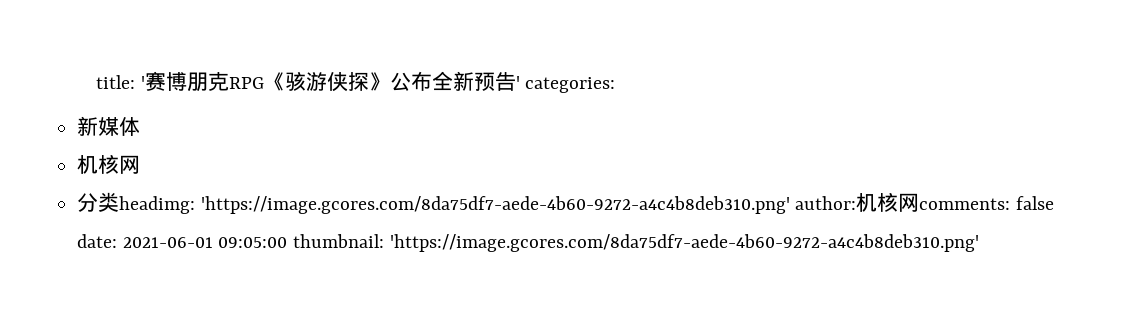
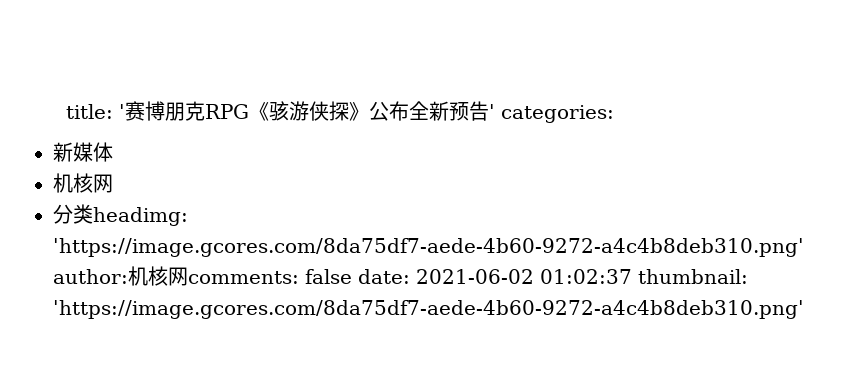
- 分类headimg: 'https://image.gcores.com/8da75df7-aede-4b60-9272-a4c4b8deb310.png' author:机核网comments: false date: 2021-06-01 09:05:00 thumbnail: 'https://image.gcores.com/8da75df7-aede-4b60-9272-a4c4b8deb310.png'
+ 分类headimg: 'https://image.gcores.com/8da75df7-aede-4b60-9272-a4c4b8deb310.png' author:机核网comments: false date: 2021-06-02 01:02:37 thumbnail: 'https://image.gcores.com/8da75df7-aede-4b60-9272-a4c4b8deb310.png'

